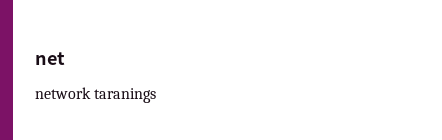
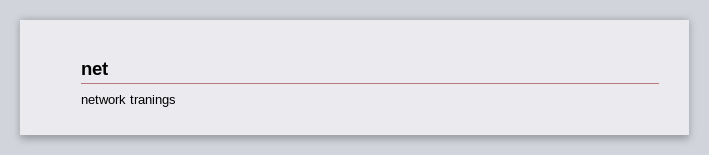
- network taranings
+ network tranings

